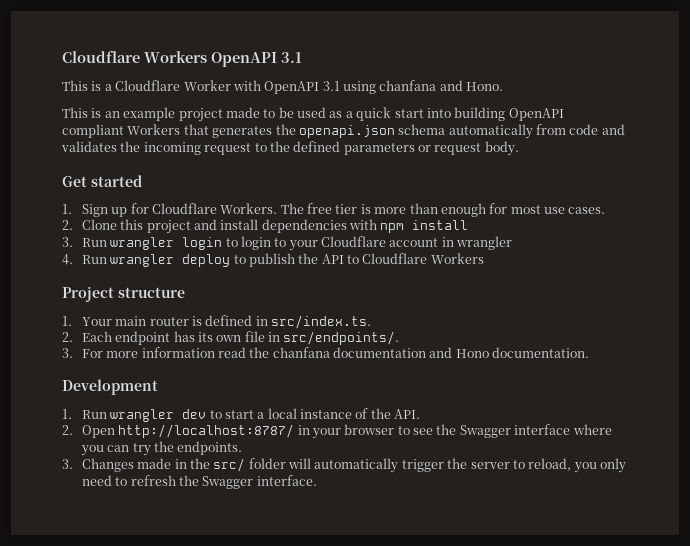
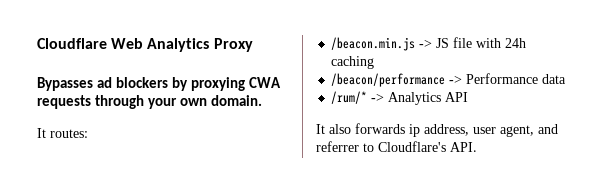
- Cloudflare Workers OpenAPI 3.1
- This is a Cloudflare Worker with OpenAPI 3.1 using chanfana and Hono.
- This is an example project made to be used as a quick start into building OpenAPI compliant Workers that generates the openapi.json schema automatically from code and validates the incoming request to the defined parameters or request body.
- Get started
- 1. Sign up for Cloudflare Workers. The free tier is more than enough for most use cases.
- 2. Clone this project and install dependencies with npm install
- 3. Run wrangler login to login to your Cloudflare account in wrangler
- 4. Run wrangler deploy to publish the API to Cloudflare Workers
- Project structure
- 1. Your main router is defined in src/index.ts.
- 2. Each endpoint has its own file in src/endpoints/.
- 3. For more information read the chanfana documentation and Hono documentation.
- Development
- 1. Run wrangler dev to start a local instance of the API.
- 2. Open http://localhost:8787/ in your browser to see the Swagger interface where you can try the endpoints.
- 3. Changes made in the src/ folder will automatically trigger the server to reload, you only need to refresh the Swagger interface.
+ Cloudflare Web Analytics Proxy
+ Bypasses ad blockers by proxying CWA requests through your own domain.
+ It routes:
+ /beacon.min.js -> JS file with 24h caching
+ /beacon/performance -> Performance data
+ /rum/* -> Analytics API
+ It also forwards ip address, user agent, and referrer to Cloudflare's API.

